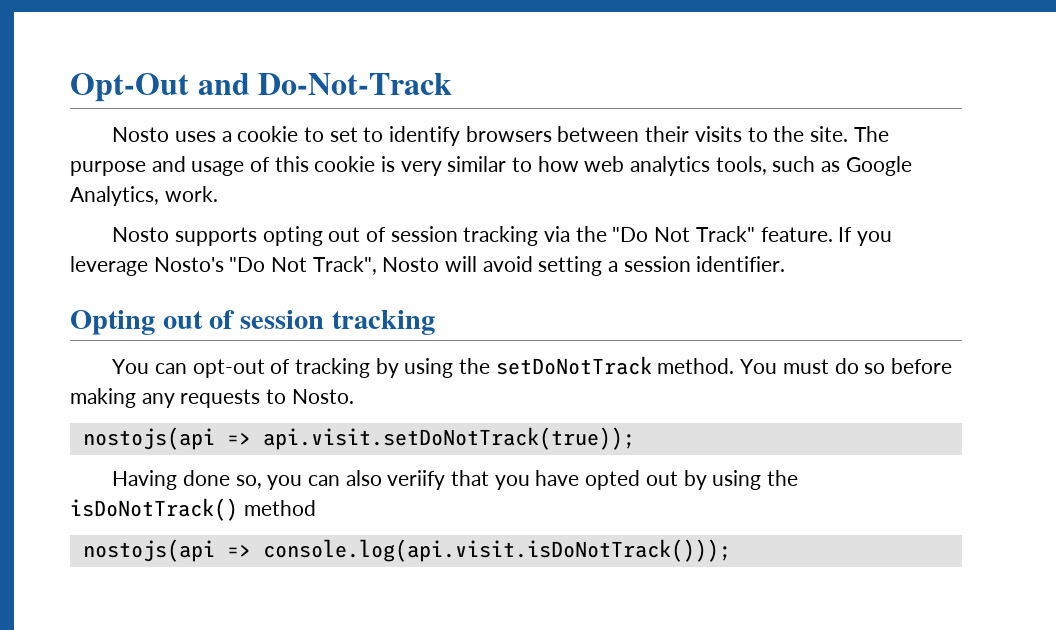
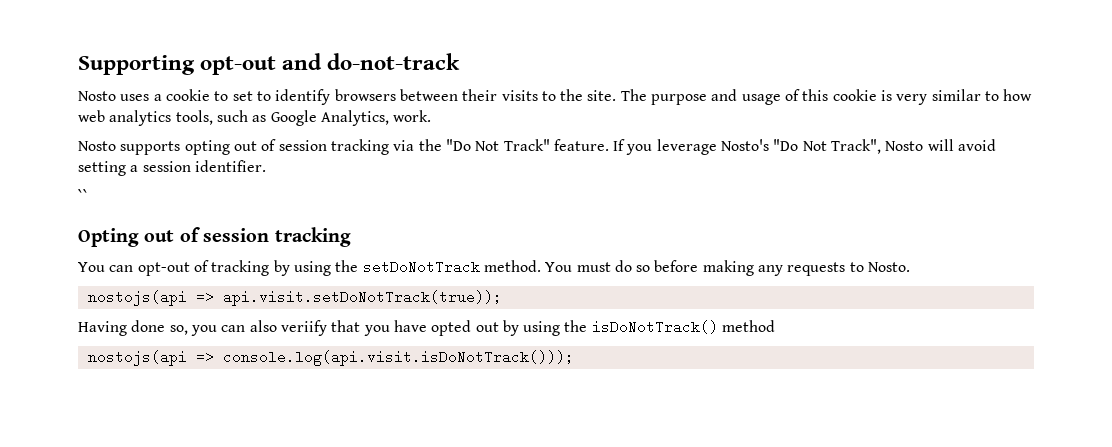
- Opt-Out and Do-Not-Track
+ Supporting opt-out and do-not-track
+ ``

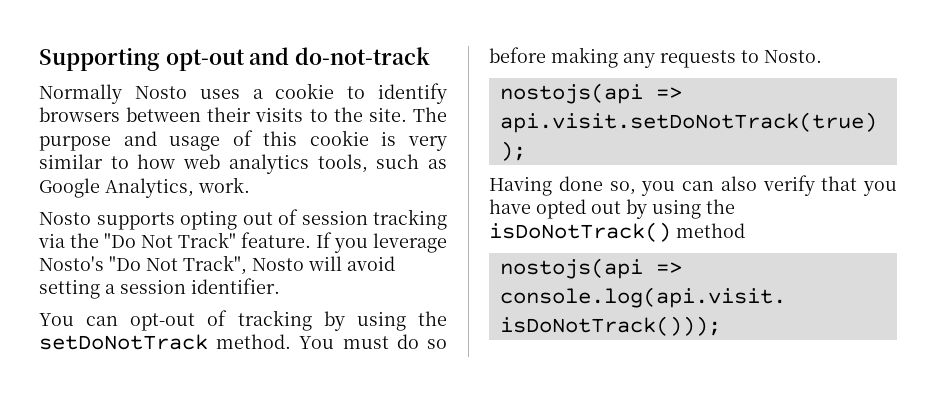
- Nosto uses a cookie to set to identify browsers between their visits to the site.
+ Normally Nosto uses a cookie to identify browsers between their visits to the site.
- ``
- Opting out of session tracking
- Having done so, you can also veriify that you have opted out by using the isDoNotTrack() method
+ Having done so, you can also verify that you have opted out by using the isDoNotTrack() method

